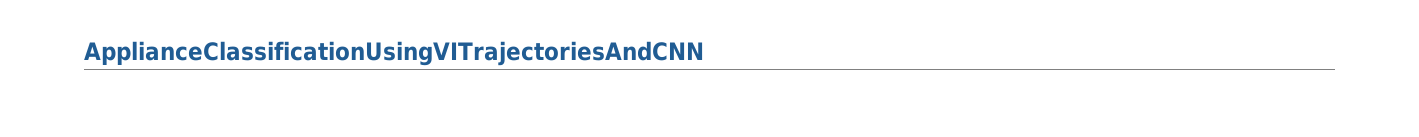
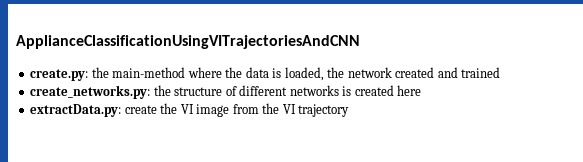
+ create.py: the main-method where the data is loaded, the network created and trained
+ create_networks.py: the structure of different networks is created here
+ extractData.py: create the VI image from the VI trajectory

